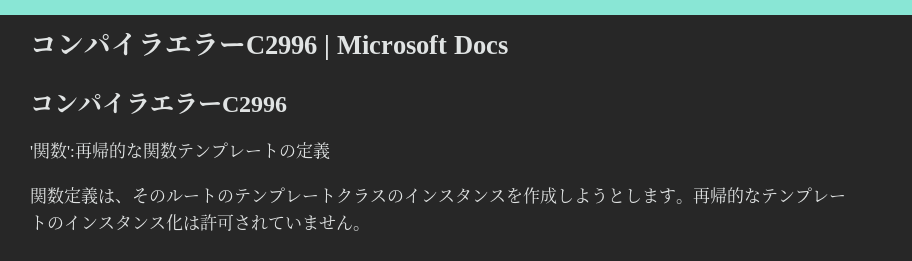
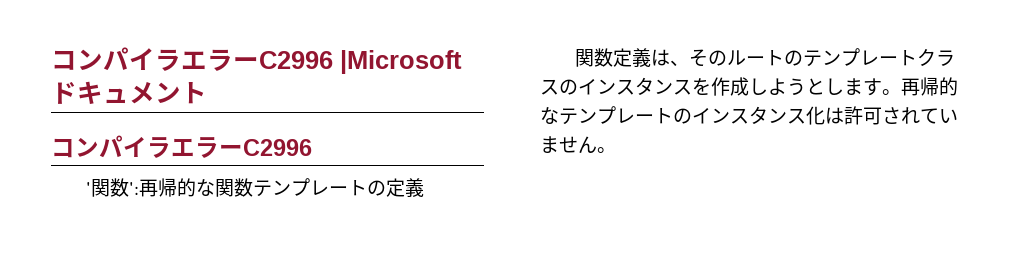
- コンパイラエラーC2996 | Microsoft Docs
+ コンパイラエラーC2996 |Microsoftドキュメント

